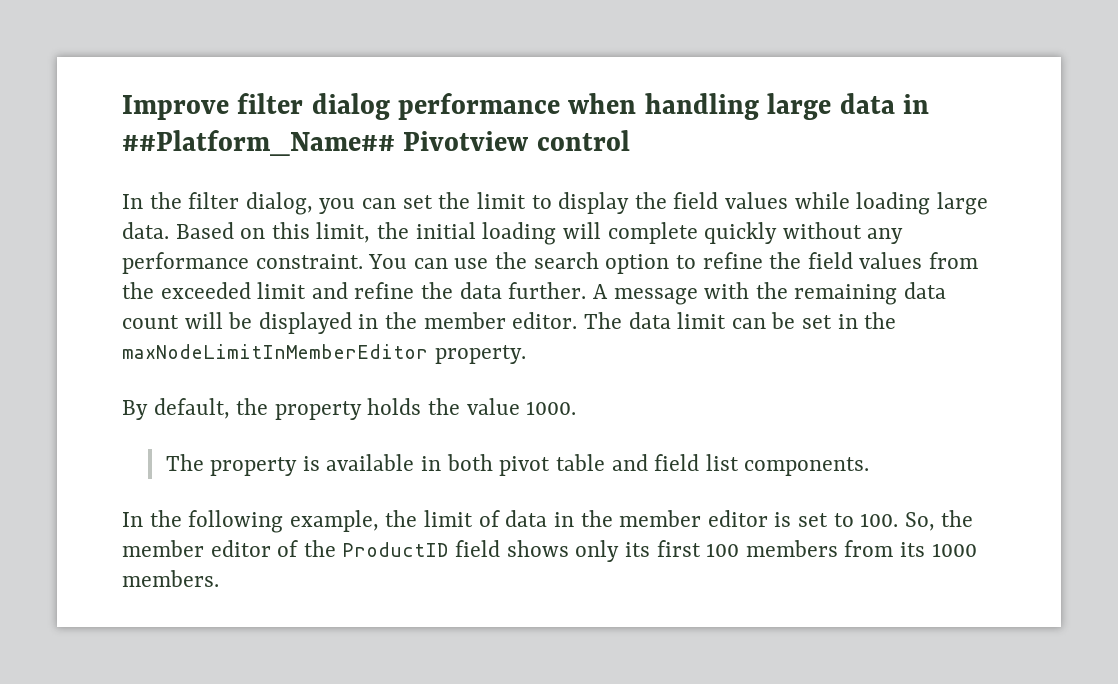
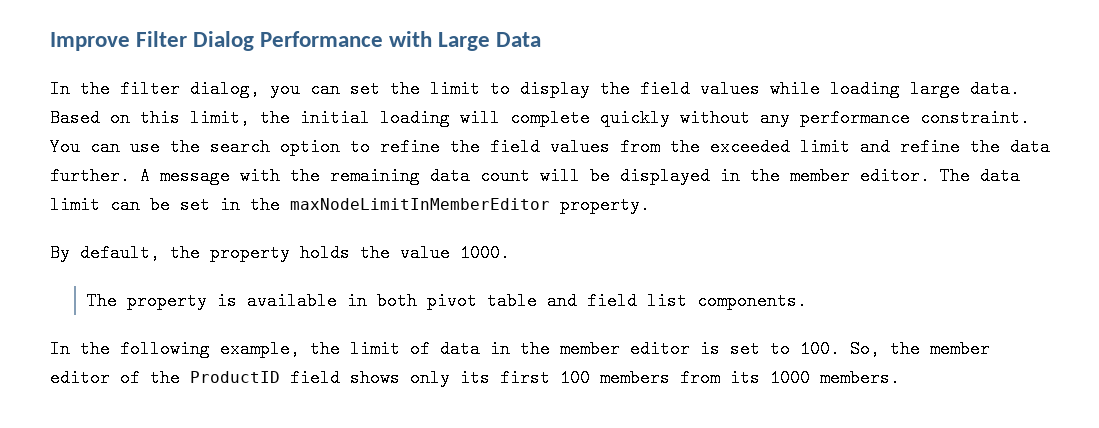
- Improve filter dialog performance when handling large data in ##Platform_Name## Pivotview control
+ Improve Filter Dialog Performance with Large Data

